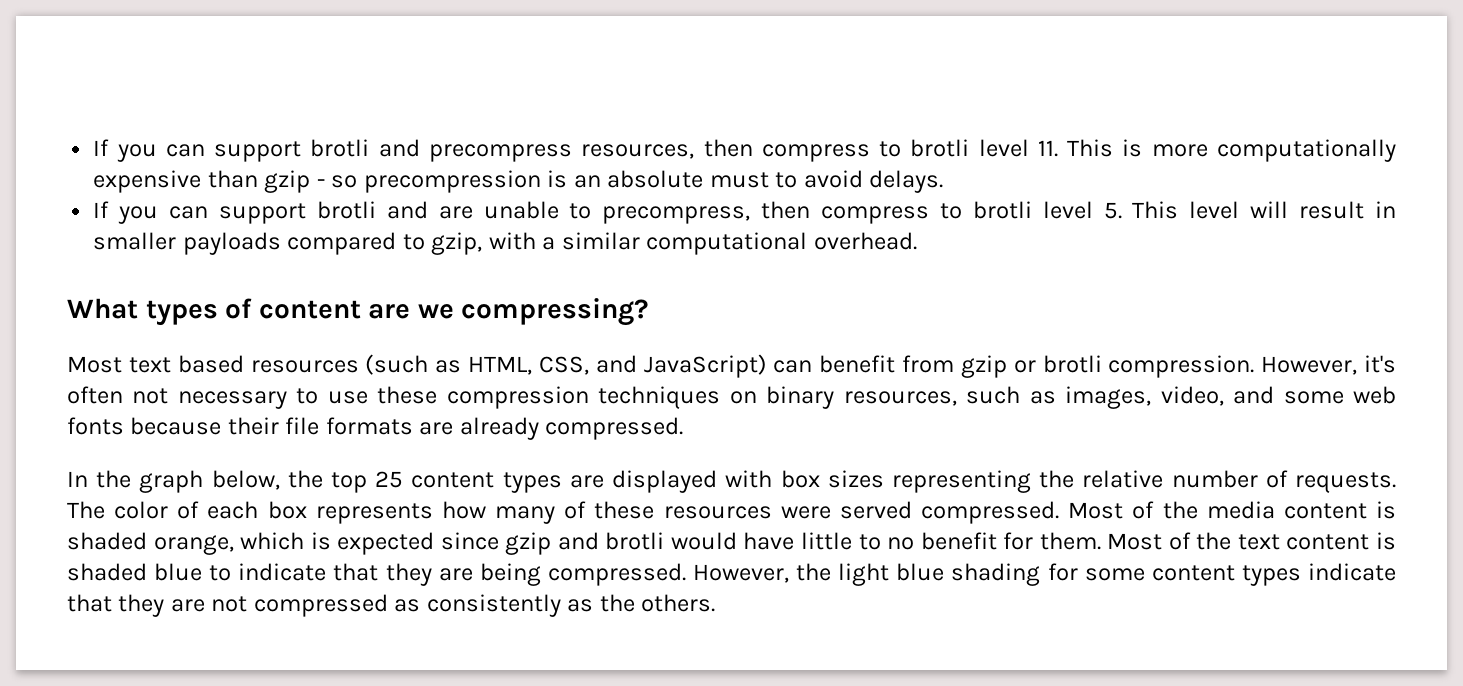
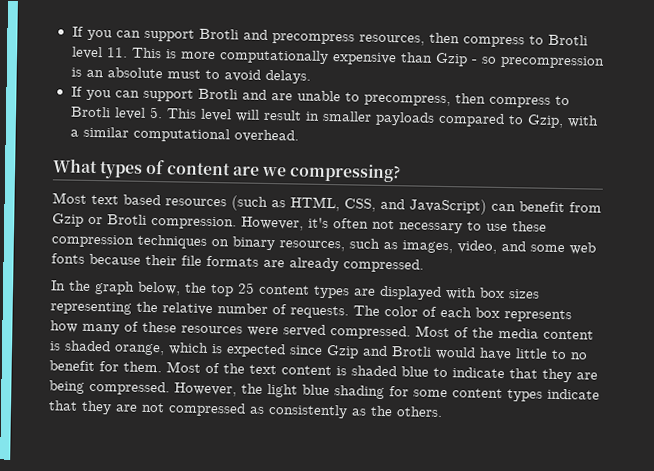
- If you can support brotli and precompress resources, then compress to brotli level 11. This is more computationally expensive than gzip - so precompression is an absolute must to avoid delays.
+ If you can support Brotli and precompress resources, then compress to Brotli level 11. This is more computationally expensive than Gzip - so precompression is an absolute must to avoid delays.
- If you can support brotli and are unable to precompress, then compress to brotli level 5. This level will result in smaller payloads compared to gzip, with a similar computational overhead.
+ If you can support Brotli and are unable to precompress, then compress to Brotli level 5. This level will result in smaller payloads compared to Gzip, with a similar computational overhead.
- Most text based resources (such as HTML, CSS, and JavaScript) can benefit from gzip or brotli compression.
+ Most text based resources (such as HTML, CSS, and JavaScript) can benefit from Gzip or Brotli compression.
- Most of the media content is shaded orange, which is expected since gzip and brotli would have little to no benefit for them.
+ Most of the media content is shaded orange, which is expected since Gzip and Brotli would have little to no benefit for them.

